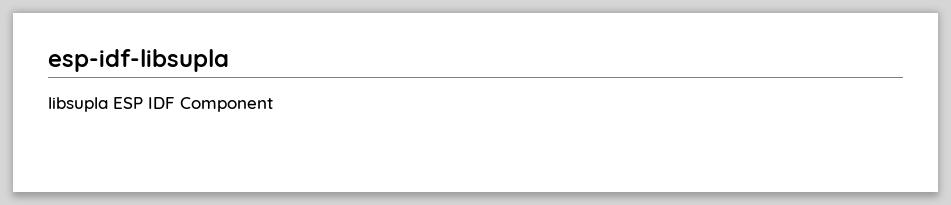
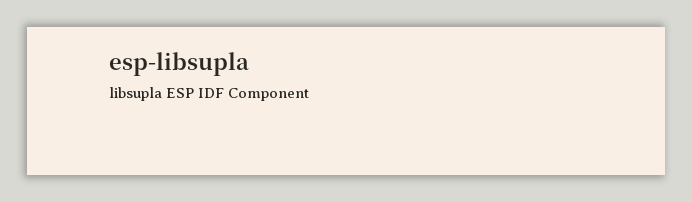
- esp-idf-libsupla
+ esp-libsupla

